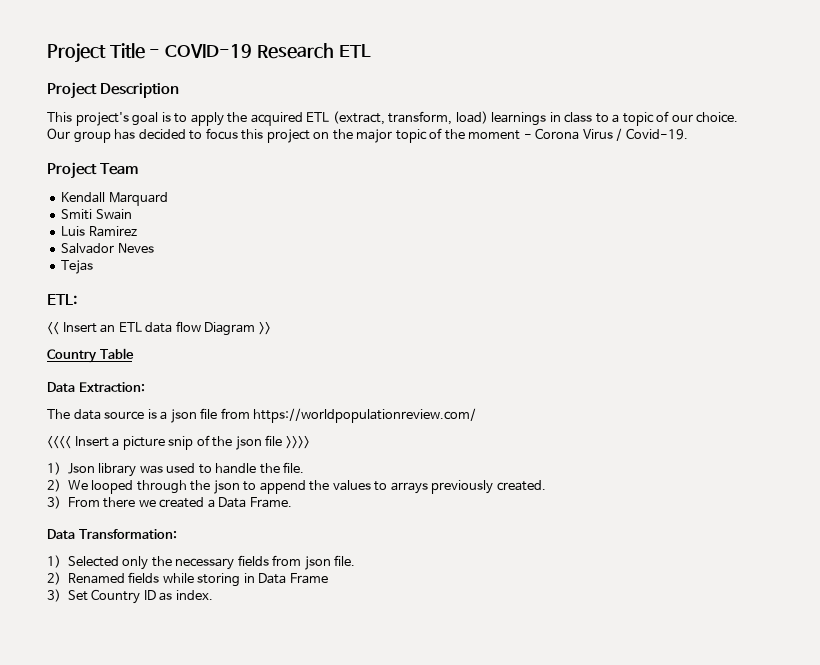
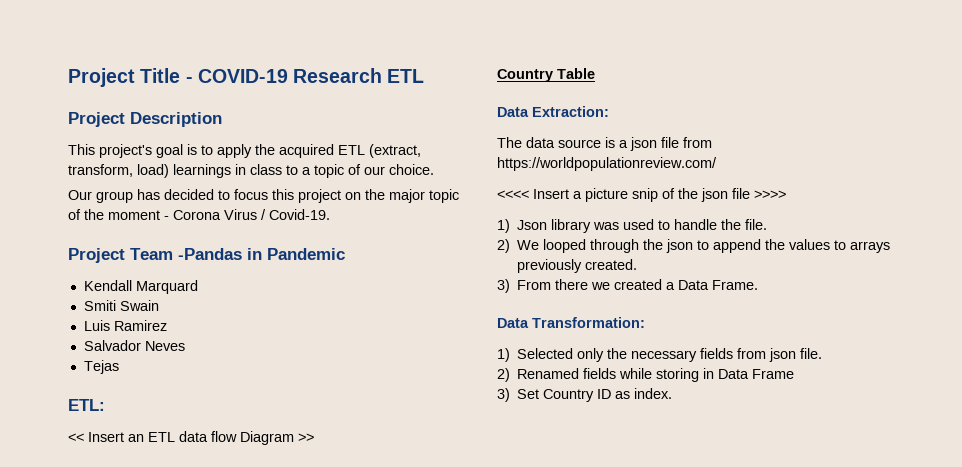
- Project Team
+ Project Team -Pandas in Pandemic

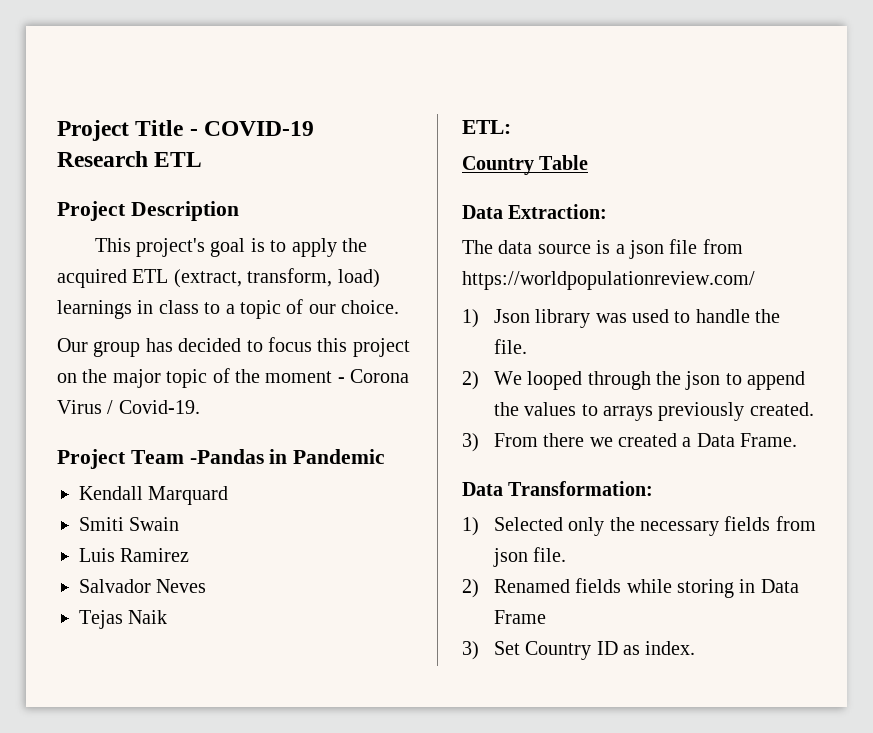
- Tejas
+ Tejas Naik
- << Insert an ETL data flow Diagram >>
- <<<< Insert a picture snip of the json file >>>>

